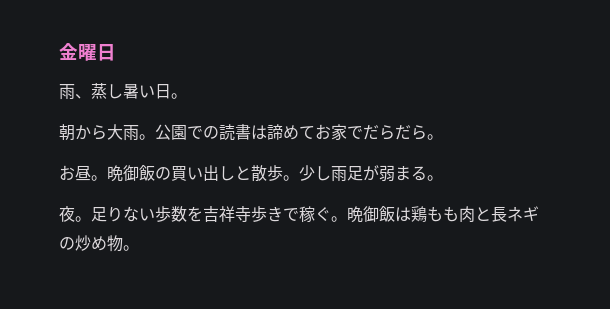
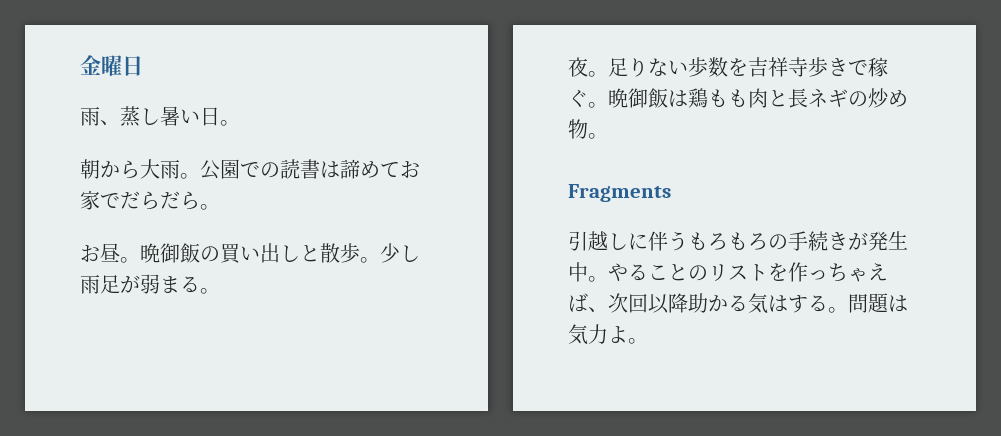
+ Fragments
+ 引越しに伴うもろもろの手続きが発生中。やることのリストを作っちゃえば、次回以降助かる気はする。問題は気力よ。

